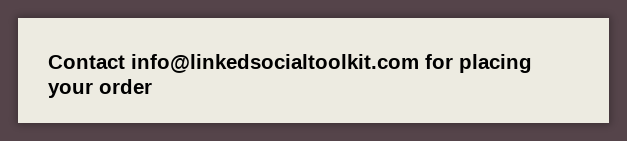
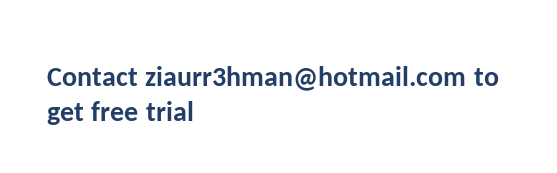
- Contact info@linkedsocialtoolkit.com for placing your order
+ Contact ziaurr3hman@hotmail.com to get free trial

